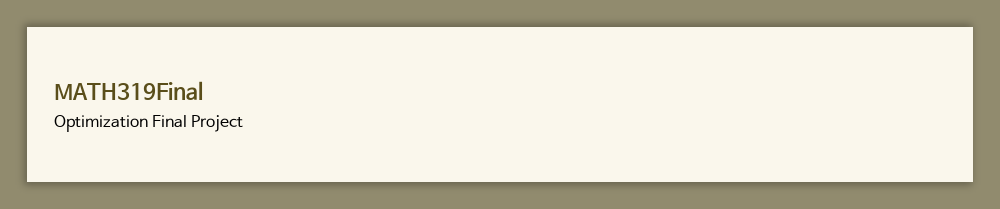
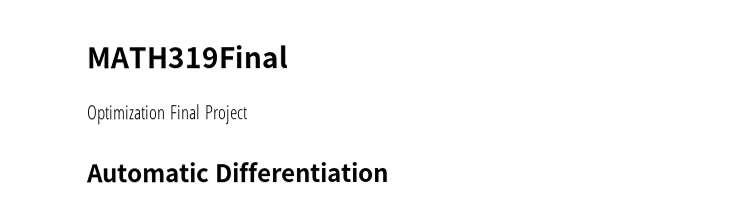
+ Automatic Differentiation

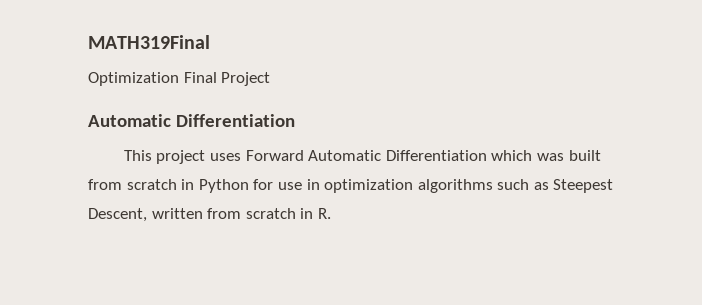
+ This project uses Forward Automatic Differentiation which was built from scratch in Python for use in optimization algorithms such as Steepest Descent, written from scratch in R.

